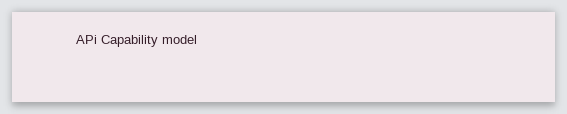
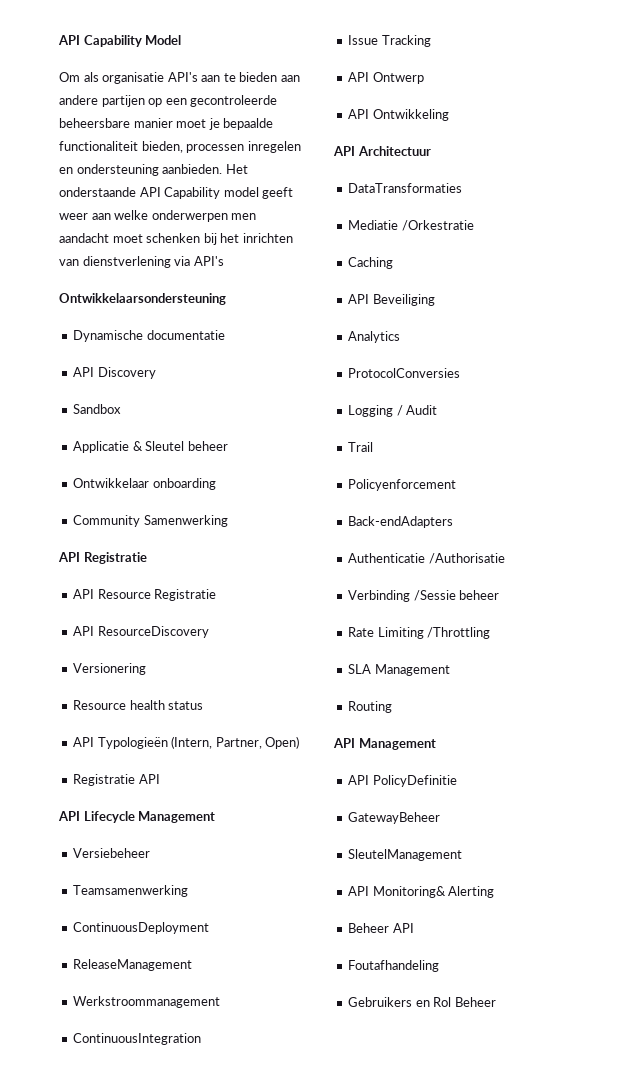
- APi Capability model
+ API Capability Model
+ Om als organisatie API's aan te bieden aan andere partijen op een gecontroleerde beheersbare manier moet je bepaalde functionaliteit bieden, processen inregelen en ondersteuning aanbieden. Het onderstaande API Capability model geeft weer aan welke onderwerpen men aandacht moet schenken bij het inrichten van dienstverlening via API's
+ Ontwikkelaarsondersteuning
+ Dynamische documentatie
+ API Discovery
+ Sandbox
+ Applicatie & Sleutel beheer
+ Ontwikkelaar onboarding
+ Community Samenwerking
+ API Registratie
+ API Resource Registratie
+ API ResourceDiscovery
+ Versionering
+ Resource health status
+ API Typologieën (Intern, Partner, Open)
+ Registratie API
+ API Lifecycle Management
+ Versiebeheer
+ Teamsamenwerking
+ ContinuousDeployment
+ ReleaseManagement
+ Werkstroommanagement
+ ContinuousIntegration
+ Issue Tracking
+ API Ontwerp
+ API Ontwikkeling
+ API Architectuur
+ DataTransformaties
+ Mediatie /Orkestratie
+ Caching
+ API Beveiliging
+ Analytics
+ ProtocolConversies
+ Logging / Audit
+ Trail
+ Policyenforcement
+ Back-endAdapters
+ Authenticatie /Authorisatie
+ Verbinding /Sessie beheer
+ Rate Limiting /Throttling
+ SLA Management
+ Routing
+ API Management
+ API PolicyDefinitie
+ GatewayBeheer
+ SleutelManagement
+ API Monitoring& Alerting
+ Beheer API
+ Foutafhandeling
+ Gebruikers en Rol Beheer

